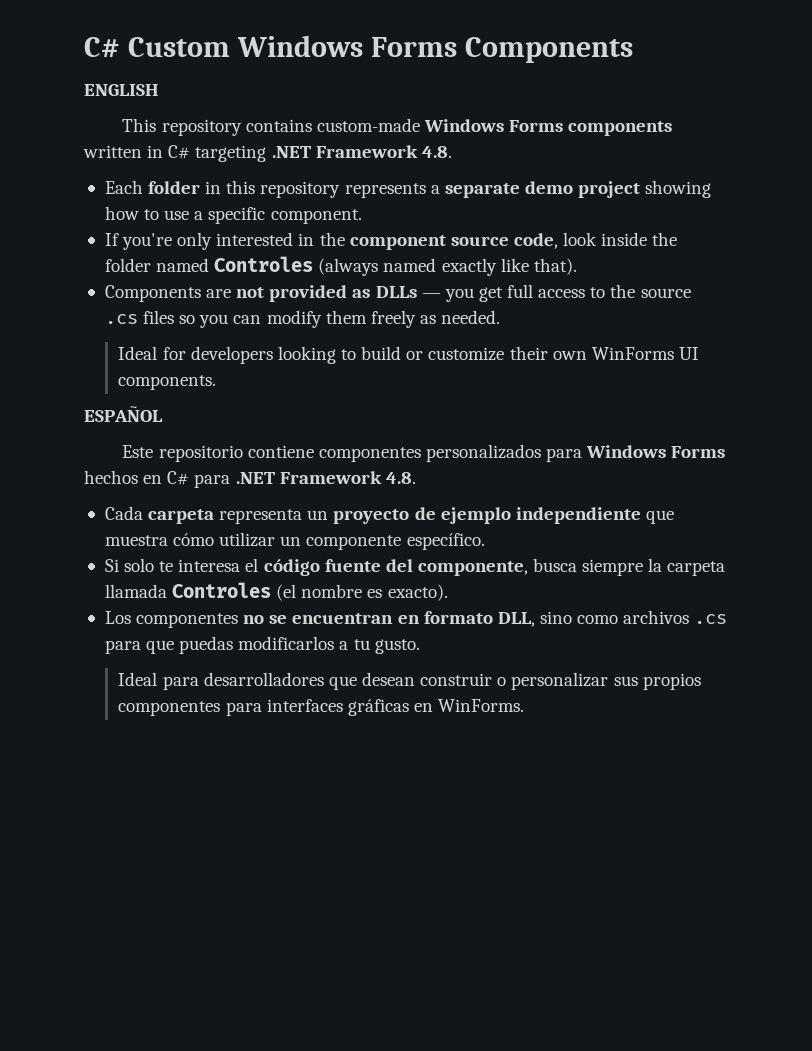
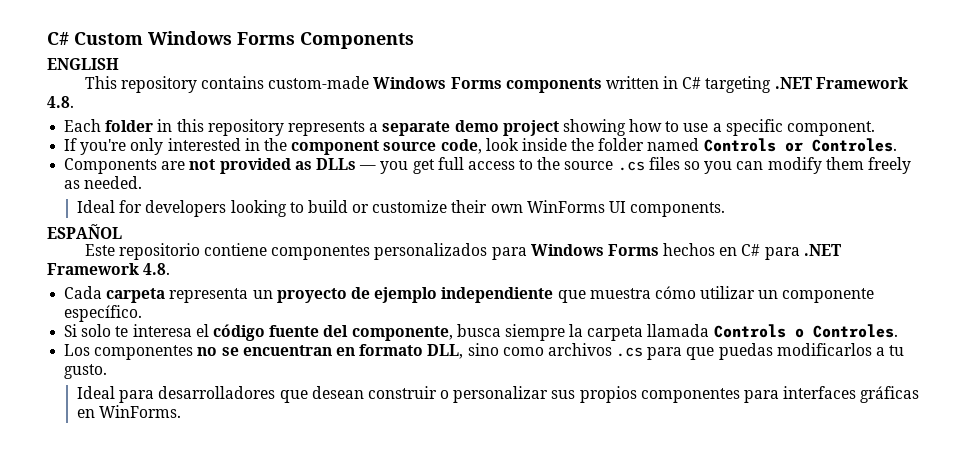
- If you're only interested in the component source code, look inside the folder named Controles (always named exactly like that).
+ If you're only interested in the component source code, look inside the folder named Controls or Controles.
- Si solo te interesa el código fuente del componente, busca siempre la carpeta llamada Controles (el nombre es exacto).
+ Si solo te interesa el código fuente del componente, busca siempre la carpeta llamada Controls o Controles.

